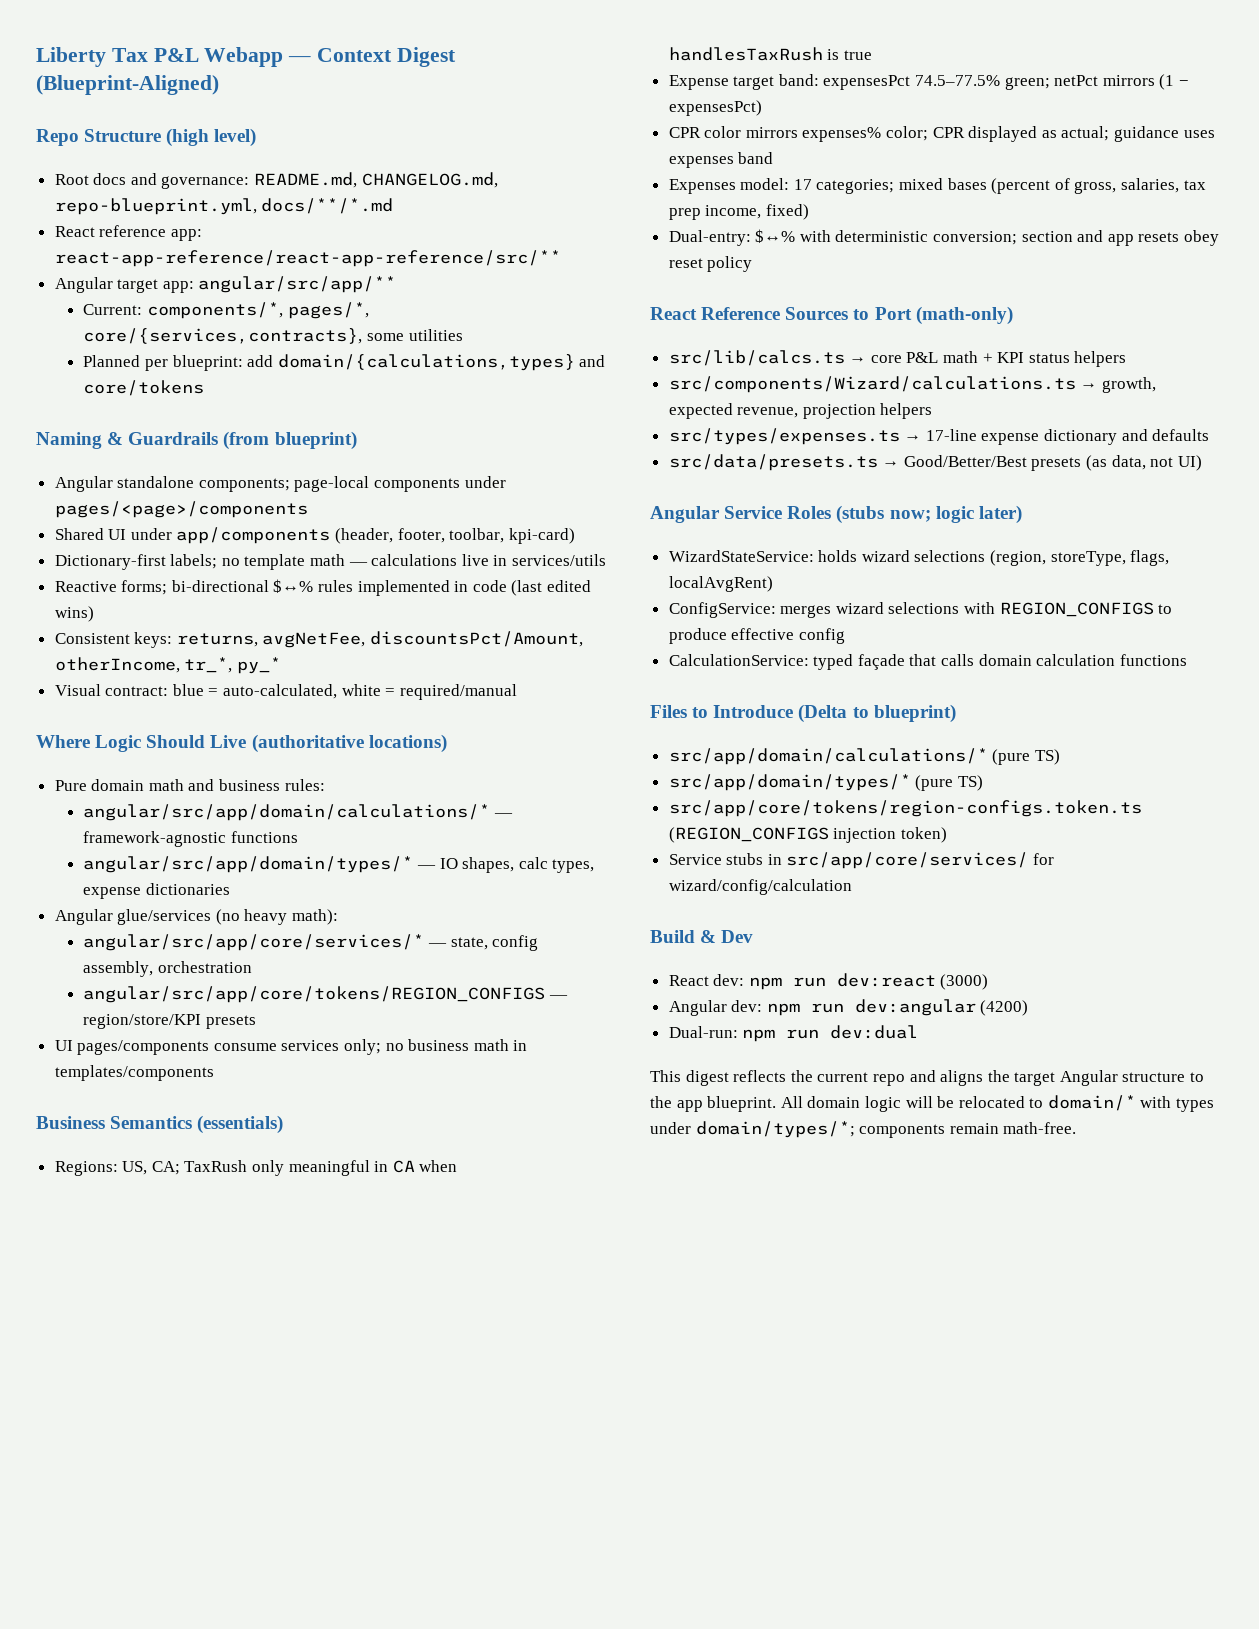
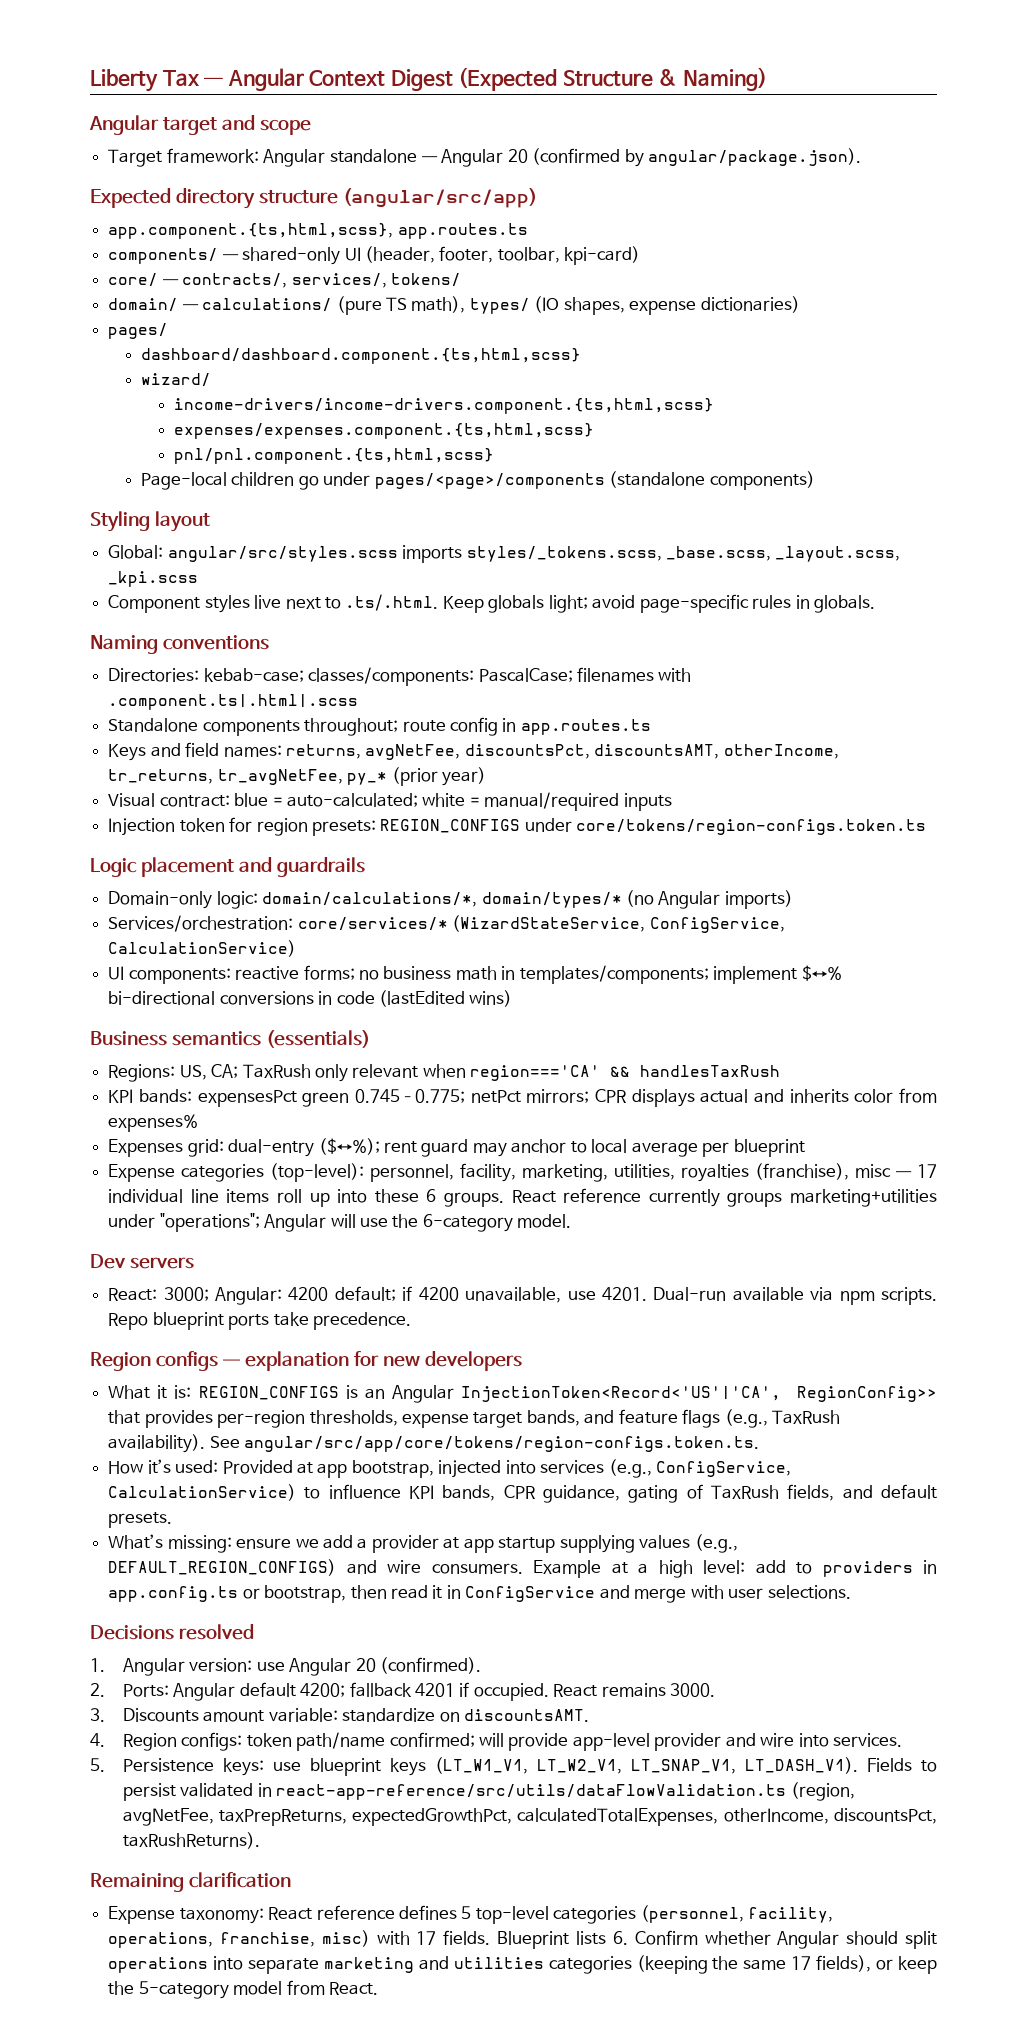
- Liberty Tax P&L Webapp — Context Digest (Blueprint-Aligned)
- Repo Structure (high level)
- Root docs and governance: README.md, CHANGELOG.md, repo-blueprint.yml, docs/**/*.md
- React reference app: react-app-reference/react-app-reference/src/**
- Angular target app: angular/src/app/**
- Current: components/*, pages/*, core/{services,contracts}, some utilities
- Planned per blueprint: add domain/{calculations,types} and core/tokens
- Naming & Guardrails (from blueprint)
- Angular standalone components; page-local components under pages/<page>/components
- Shared UI under app/components (header, footer, toolbar, kpi-card)
- Dictionary-first labels; no template math — calculations live in services/utils
- Reactive forms; bi-directional $↔% rules implemented in code (last edited wins)
- Consistent keys: returns, avgNetFee, discountsPct/Amount, otherIncome, tr_*, py_*
+ Liberty Tax — Angular Context Digest (Expected Structure & Naming)
+ Angular target and scope
+ Target framework: Angular standalone — Angular 20 (confirmed by angular/package.json).
+ Expected directory structure (angular/src/app)
+ app.component.{ts,html,scss}, app.routes.ts
+ components/ — shared-only UI (header, footer, toolbar, kpi-card)
+ core/ — contracts/, services/, tokens/
+ domain/ — calculations/ (pure TS math), types/ (IO shapes, expense dictionaries)
+ pages/
+ dashboard/dashboard.component.{ts,html,scss}
+ wizard/
+ income-drivers/income-drivers.component.{ts,html,scss}
+ expenses/expenses.component.{ts,html,scss}
+ pnl/pnl.component.{ts,html,scss}
+ Page-local children go under pages/<page>/components (standalone components)
+ Styling layout
+ Global: angular/src/styles.scss imports styles/_tokens.scss, _base.scss, _layout.scss, _kpi.scss
+ Component styles live next to .ts/.html. Keep globals light; avoid page-specific rules in globals.
+ Naming conventions
+ Directories: kebab-case; classes/components: PascalCase; filenames with .component.ts|.html|.scss
+ Standalone components throughout; route config in app.routes.ts
+ Keys and field names: returns, avgNetFee, discountsPct, discountsAMT, otherIncome, tr_returns, tr_avgNetFee, py_* (prior year)
- Visual contract: blue = auto-calculated, white = required/manual
- Where Logic Should Live (authoritative locations)
- Pure domain math and business rules:
- angular/src/app/domain/calculations/* — framework-agnostic functions
- angular/src/app/domain/types/* — IO shapes, calc types, expense dictionaries
- Angular glue/services (no heavy math):
- angular/src/app/core/services/* — state, config assembly, orchestration
- angular/src/app/core/tokens/REGION_CONFIGS — region/store/KPI presets
- UI pages/components consume services only; no business math in templates/components
+ Visual contract: blue = auto-calculated; white = manual/required inputs
+ Injection token for region presets: REGION_CONFIGS under core/tokens/region-configs.token.ts
+ Logic placement and guardrails
+ Domain-only logic: domain/calculations/*, domain/types/* (no Angular imports)
+ Services/orchestration: core/services/* (WizardStateService, ConfigService, CalculationService)
+ UI components: reactive forms; no business math in templates/components; implement $↔% bi-directional conversions in code (lastEdited wins)
- Business Semantics (essentials)
+ Business semantics (essentials)
- Regions: US, CA; TaxRush only meaningful in CA when handlesTaxRush is true
- Expense target band: expensesPct 74.5–77.5% green; netPct mirrors (1 − expensesPct)
- CPR color mirrors expenses% color; CPR displayed as actual; guidance uses expenses band
- Expenses model: 17 categories; mixed bases (percent of gross, salaries, tax prep income, fixed)
- Dual-entry: $↔% with deterministic conversion; section and app resets obey reset policy
- React Reference Sources to Port (math-only)
- src/lib/calcs.ts → core P&L math + KPI status helpers
- src/components/Wizard/calculations.ts → growth, expected revenue, projection helpers
- src/types/expenses.ts → 17-line expense dictionary and defaults
- src/data/presets.ts → Good/Better/Best presets (as data, not UI)
- Angular Service Roles (stubs now; logic later)
- WizardStateService: holds wizard selections (region, storeType, flags, localAvgRent)
- ConfigService: merges wizard selections with REGION_CONFIGS to produce effective config
- CalculationService: typed façade that calls domain calculation functions
- Files to Introduce (Delta to blueprint)
- src/app/domain/calculations/* (pure TS)
- src/app/domain/types/* (pure TS)
- src/app/core/tokens/region-configs.token.ts (REGION_CONFIGS injection token)
- Service stubs in src/app/core/services/ for wizard/config/calculation
- Build & Dev
- React dev: npm run dev:react (3000)
- Angular dev: npm run dev:angular (4200)
- Dual-run: npm run dev:dual
- This digest reflects the current repo and aligns the target Angular structure to the app blueprint. All domain logic will be relocated to domain/* with types under domain/types/*; components remain math-free.
+ Regions: US, CA; TaxRush only relevant when region==='CA' && handlesTaxRush
+ KPI bands: expensesPct green 0.745–0.775; netPct mirrors; CPR displays actual and inherits color from expenses%
+ Expenses grid: dual-entry ($↔%); rent guard may anchor to local average per blueprint
+ Expense categories (top-level): personnel, facility, marketing, utilities, royalties (franchise), misc — 17 individual line items roll up into these 6 groups. React reference currently groups marketing+utilities under "operations"; Angular will use the 6-category model.
+ Dev servers
+ React: 3000; Angular: 4200 default; if 4200 unavailable, use 4201. Dual-run available via npm scripts. Repo blueprint ports take precedence.
+ Region configs — explanation for new developers
+ What it is: REGION_CONFIGS is an Angular InjectionToken<Record<'US'|'CA', RegionConfig>> that provides per-region thresholds, expense target bands, and feature flags (e.g., TaxRush availability). See angular/src/app/core/tokens/region-configs.token.ts.
+ How it’s used: Provided at app bootstrap, injected into services (e.g., ConfigService, CalculationService) to influence KPI bands, CPR guidance, gating of TaxRush fields, and default presets.
+ What’s missing: ensure we add a provider at app startup supplying values (e.g., DEFAULT_REGION_CONFIGS) and wire consumers. Example at a high level: add to providers in app.config.ts or bootstrap, then read it in ConfigService and merge with user selections.
+ Decisions resolved
+ 1. Angular version: use Angular 20 (confirmed).
+ 2. Ports: Angular default 4200; fallback 4201 if occupied. React remains 3000.
+ 3. Discounts amount variable: standardize on discountsAMT.
+ 4. Region configs: token path/name confirmed; will provide app-level provider and wire into services.
+ 5. Persistence keys: use blueprint keys (LT_W1_V1, LT_W2_V1, LT_SNAP_V1, LT_DASH_V1). Fields to persist validated in react-app-reference/src/utils/dataFlowValidation.ts (region, avgNetFee, taxPrepReturns, expectedGrowthPct, calculatedTotalExpenses, otherIncome, discountsPct, taxRushReturns).
+ Remaining clarification
+ Expense taxonomy: React reference defines 5 top-level categories (personnel, facility, operations, franchise, misc) with 17 fields. Blueprint lists 6. Confirm whether Angular should split operations into separate marketing and utilities categories (keeping the same 17 fields), or keep the 5-category model from React.

